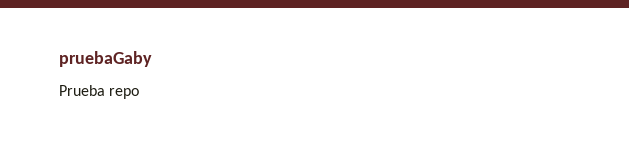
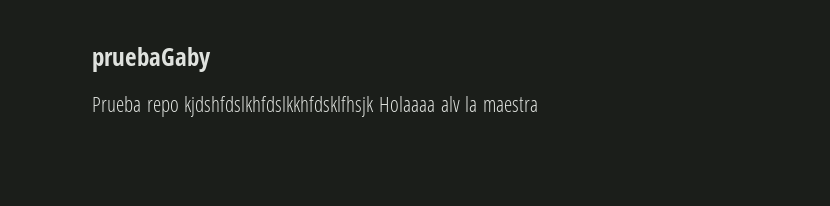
- Prueba repo
+ Prueba repo kjdshfdslkhfdslkkhfdsklfhsjk Holaaaa alv la maestra

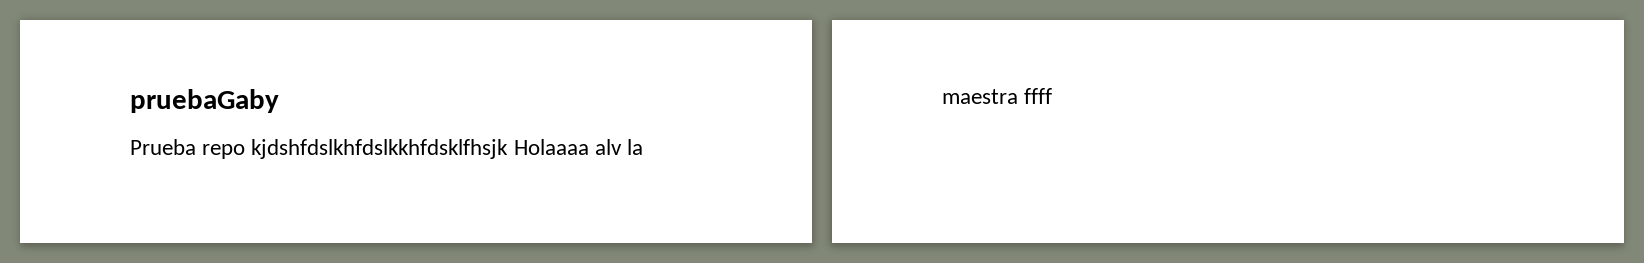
- Prueba repo kjdshfdslkhfdslkkhfdsklfhsjk Holaaaa alv la maestra
+ Prueba repo kjdshfdslkhfdslkkhfdsklfhsjk Holaaaa alv la maestra ffff

